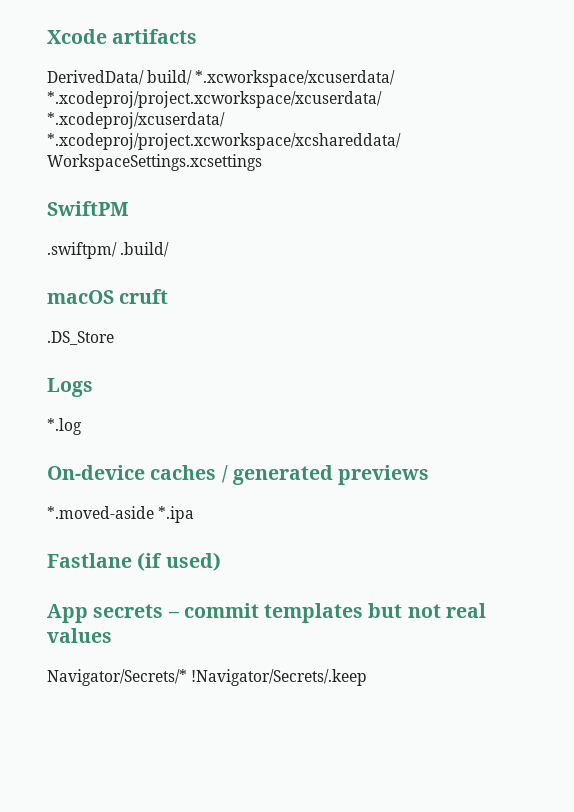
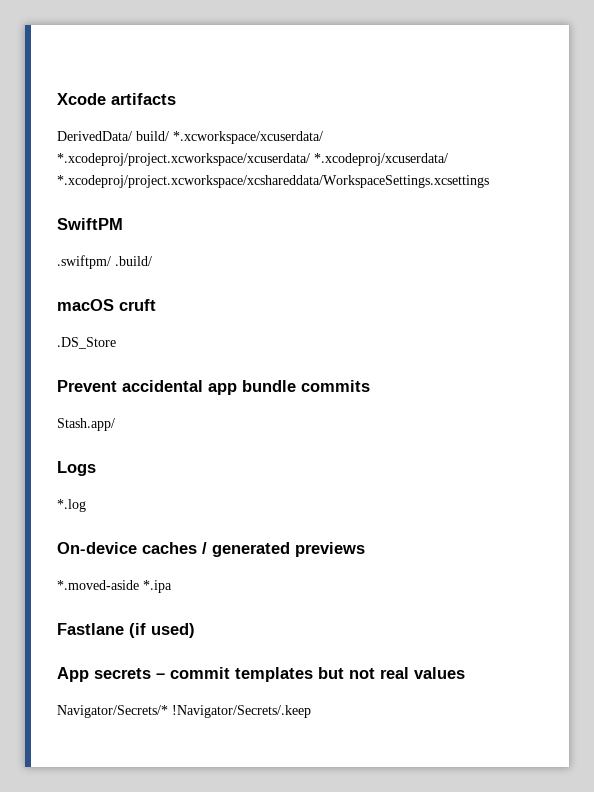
+ Prevent accidental app bundle commits
+ Stash.app/

